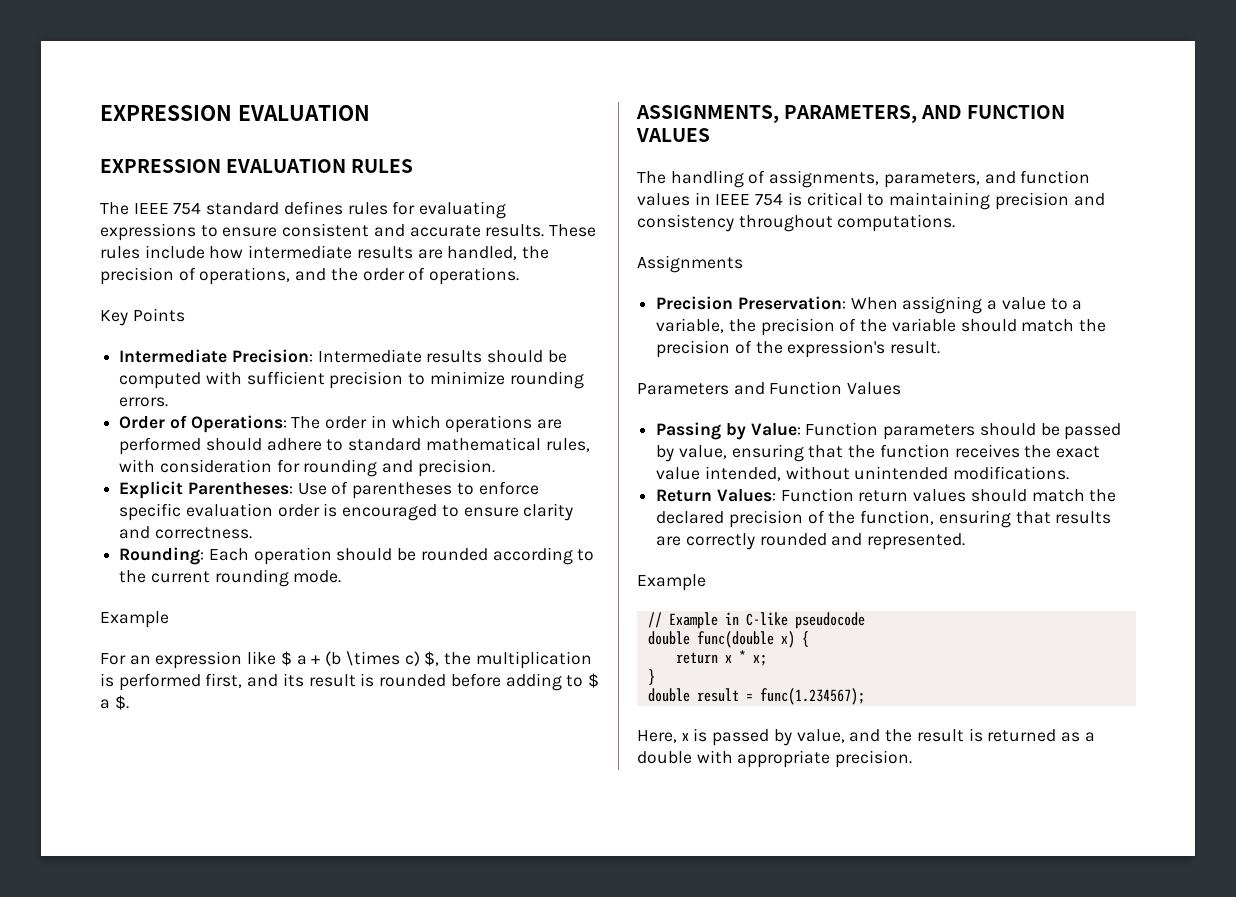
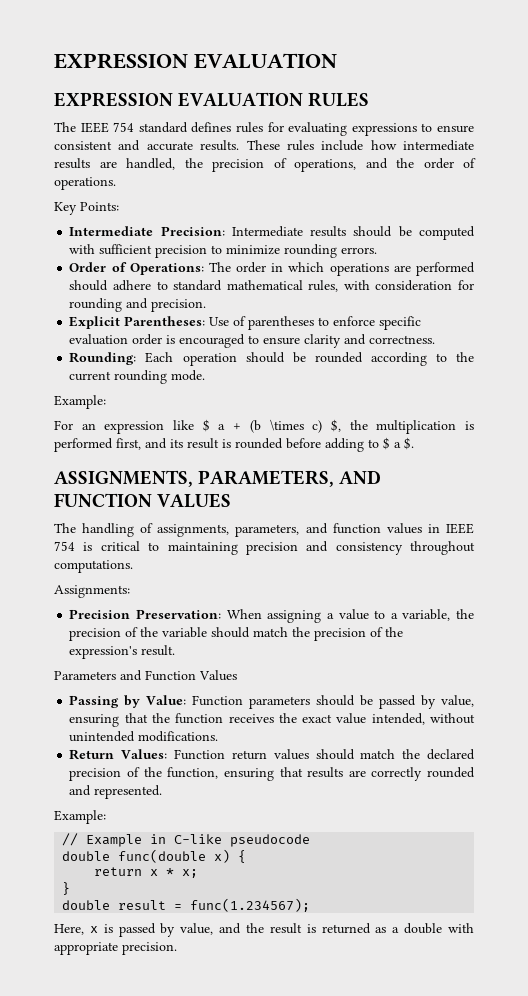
- Key Points
+ Key Points:
  Rounding: Each operation should be rounded according to the current rounding mode.
- Example
+ Example:
- Assignments
+ Assignments:
  Return Values: Function return values should match the declared precision of the function, ensuring that results are correctly rounded and represented.
- Example
+ Example:

